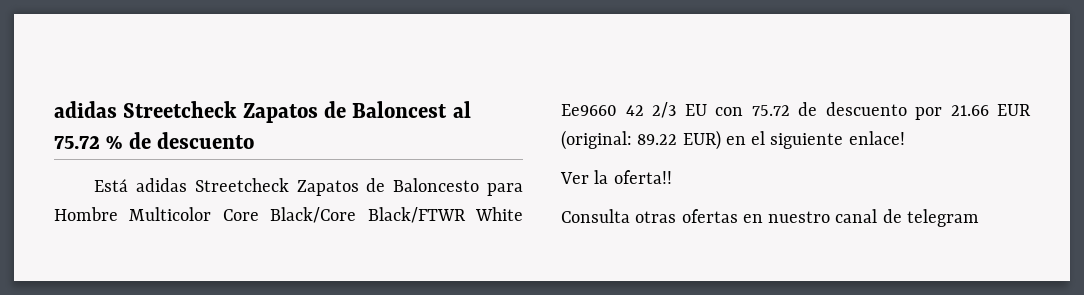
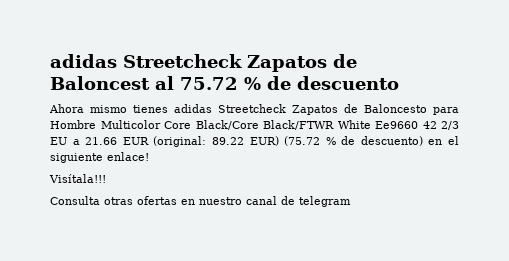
- Está adidas Streetcheck Zapatos de Baloncesto para Hombre Multicolor Core Black/Core Black/FTWR White Ee9660 42 2/3 EU con 75.72 de descuento por 21.66 EUR (original: 89.22 EUR) en el siguiente enlace!
+ Ahora mismo tienes adidas Streetcheck Zapatos de Baloncesto para Hombre Multicolor Core Black/Core Black/FTWR White Ee9660 42 2/3 EU a 21.66 EUR (original: 89.22 EUR) (75.72 % de descuento) en el siguiente enlace!
- Ver la oferta!!
+ Visítala!!!

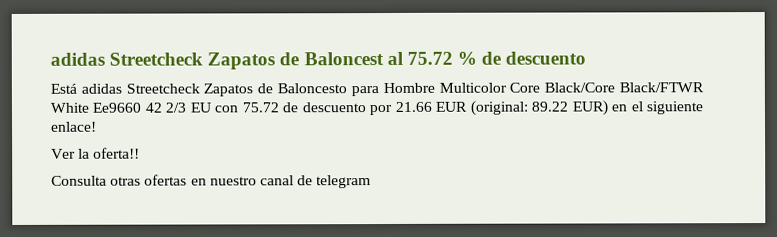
- Ahora mismo tienes adidas Streetcheck Zapatos de Baloncesto para Hombre Multicolor Core Black/Core Black/FTWR White Ee9660 42 2/3 EU a 21.66 EUR (original: 89.22 EUR) (75.72 % de descuento) en el siguiente enlace!
+ Está adidas Streetcheck Zapatos de Baloncesto para Hombre Multicolor Core Black/Core Black/FTWR White Ee9660 42 2/3 EU con 75.72 de descuento por 21.66 EUR (original: 89.22 EUR) en el siguiente enlace!
- Visítala!!!
+ Ver la oferta!!

